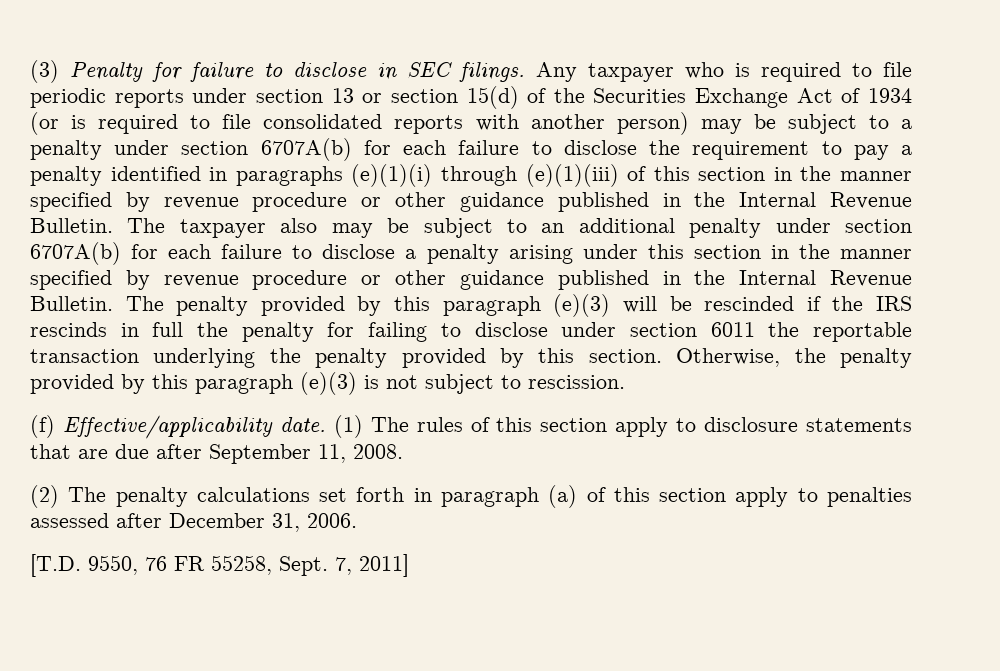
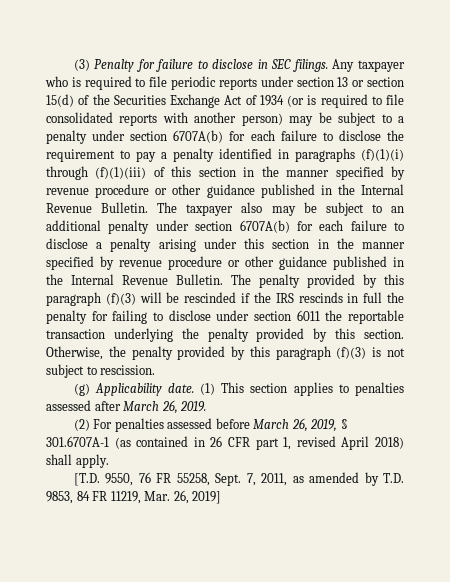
- Any taxpayer who is required to file periodic reports under section 13 or section 15(d) of the Securities Exchange Act of 1934 (or is required to file consolidated reports with another person) may be subject to a penalty under section 6707A(b) for each failure to disclose the requirement to pay a penalty identified in paragraphs (e)(1)(i) through (e)(1)(iii) of this section in the manner specified by revenue procedure or other guidance published in the Internal Revenue Bulletin.
+ Any taxpayer who is required to file periodic reports under section 13 or section 15(d) of the Securities Exchange Act of 1934 (or is required to file consolidated reports with another person) may be subject to a penalty under section 6707A(b) for each failure to disclose the requirement to pay a penalty identified in paragraphs (f)(1)(i) through (f)(1)(iii) of this section in the manner specified by revenue procedure or other guidance published in the Internal Revenue Bulletin.
- The penalty provided by this paragraph (e)(3) will be rescinded if the IRS rescinds in full the penalty for failing to disclose under section 6011 the reportable transaction underlying the penalty provided by this section.
+ The penalty provided by this paragraph (f)(3) will be rescinded if the IRS rescinds in full the penalty for failing to disclose under section 6011 the reportable transaction underlying the penalty provided by this section.
- Otherwise, the penalty provided by this paragraph (e)(3) is not subject to rescission.
+ Otherwise, the penalty provided by this paragraph (f)(3) is not subject to rescission.
- (f) Effective/applicability date. (1) The rules of this section apply to disclosure statements that are due after September 11, 2008.
- (2) The penalty calculations set forth in paragraph (a) of this section apply to penalties assessed after December 31, 2006.
+ (g) Applicability date. (1) This section applies to penalties assessed after March 26, 2019.
+ (2) For penalties assessed before March 26, 2019, § 301.6707A-1 (as contained in 26 CFR part 1, revised April 2018) shall apply.
- 7, 2011]
+ 7, 2011, as amended by T.D. 9853, 84 FR 11219, Mar. 26, 2019]

